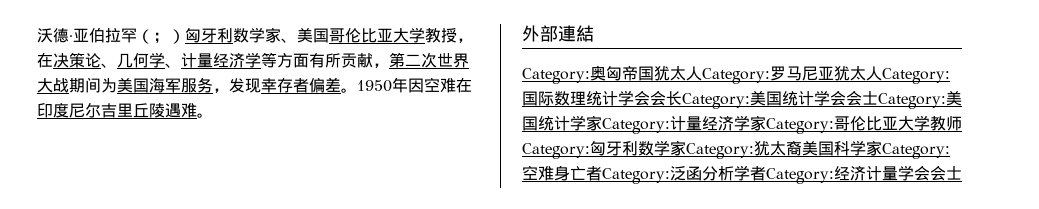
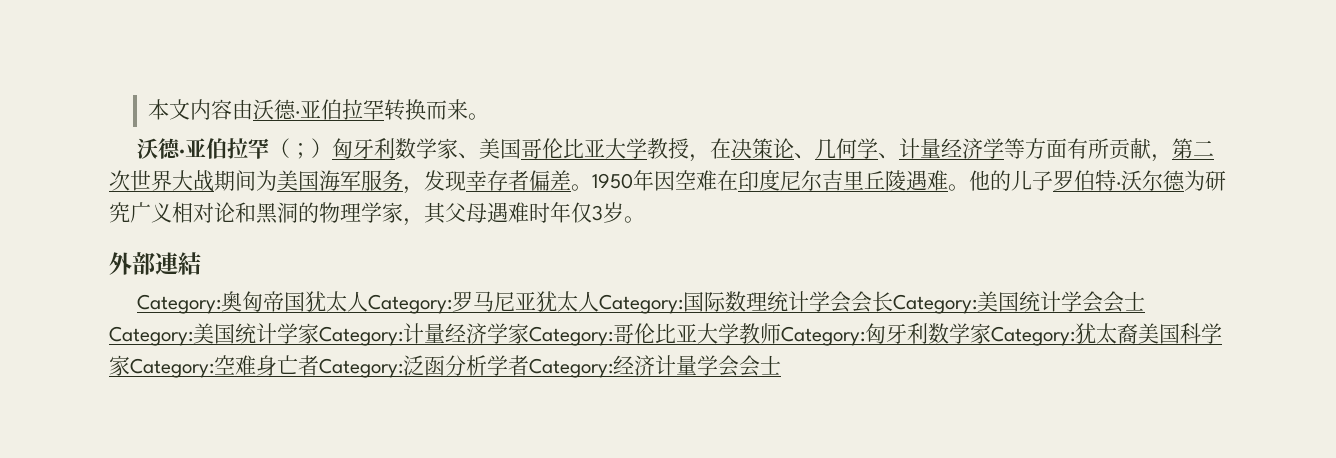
+ 本文内容由沃德·亚伯拉罕转换而来。
+ 他的儿子罗伯特·沃尔德为研究广义相对论和黑洞的物理学家，其父母遇难时年仅3岁。

